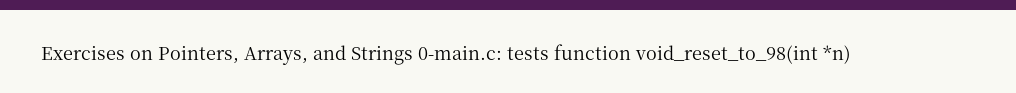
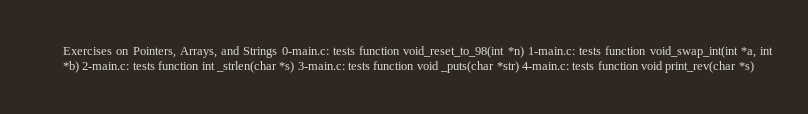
- Exercises on Pointers, Arrays, and Strings 0-main.c: tests function void_reset_to_98(int *n)
+ Exercises on Pointers, Arrays, and Strings 0-main.c: tests function void_reset_to_98(int *n) 1-main.c: tests function void_swap_int(int *a, int *b) 2-main.c: tests function int _strlen(char *s) 3-main.c: tests function void _puts(char *str) 4-main.c: tests function void print_rev(char *s)

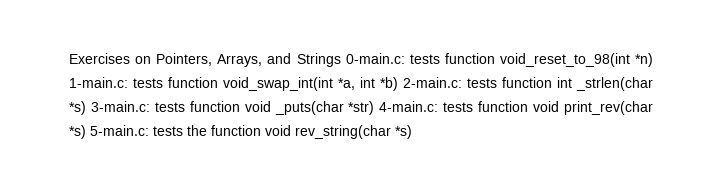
- Exercises on Pointers, Arrays, and Strings 0-main.c: tests function void_reset_to_98(int *n) 1-main.c: tests function void_swap_int(int *a, int *b) 2-main.c: tests function int _strlen(char *s) 3-main.c: tests function void _puts(char *str) 4-main.c: tests function void print_rev(char *s)
+ Exercises on Pointers, Arrays, and Strings 0-main.c: tests function void_reset_to_98(int *n) 1-main.c: tests function void_swap_int(int *a, int *b) 2-main.c: tests function int _strlen(char *s) 3-main.c: tests function void _puts(char *str) 4-main.c: tests function void print_rev(char *s) 5-main.c: tests the function void rev_string(char *s)

